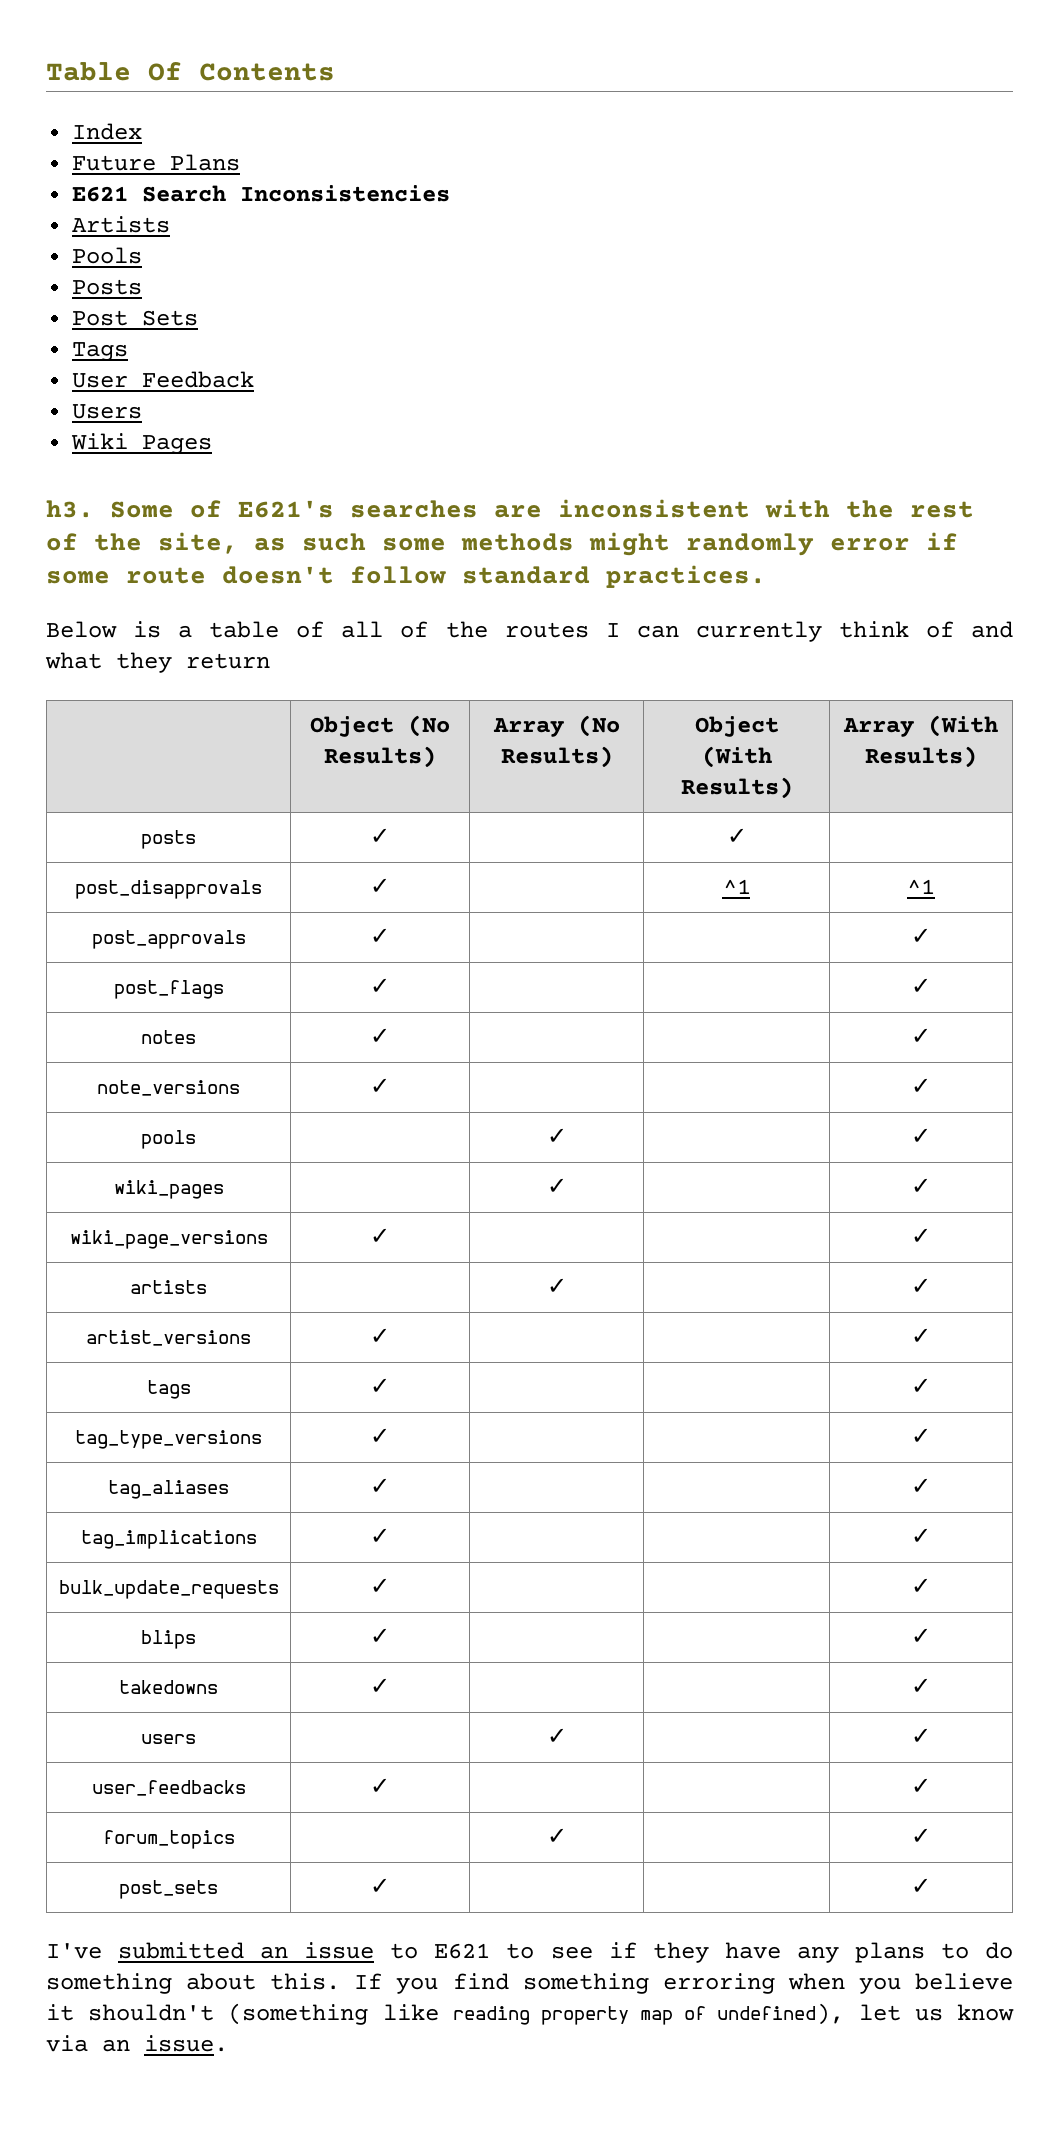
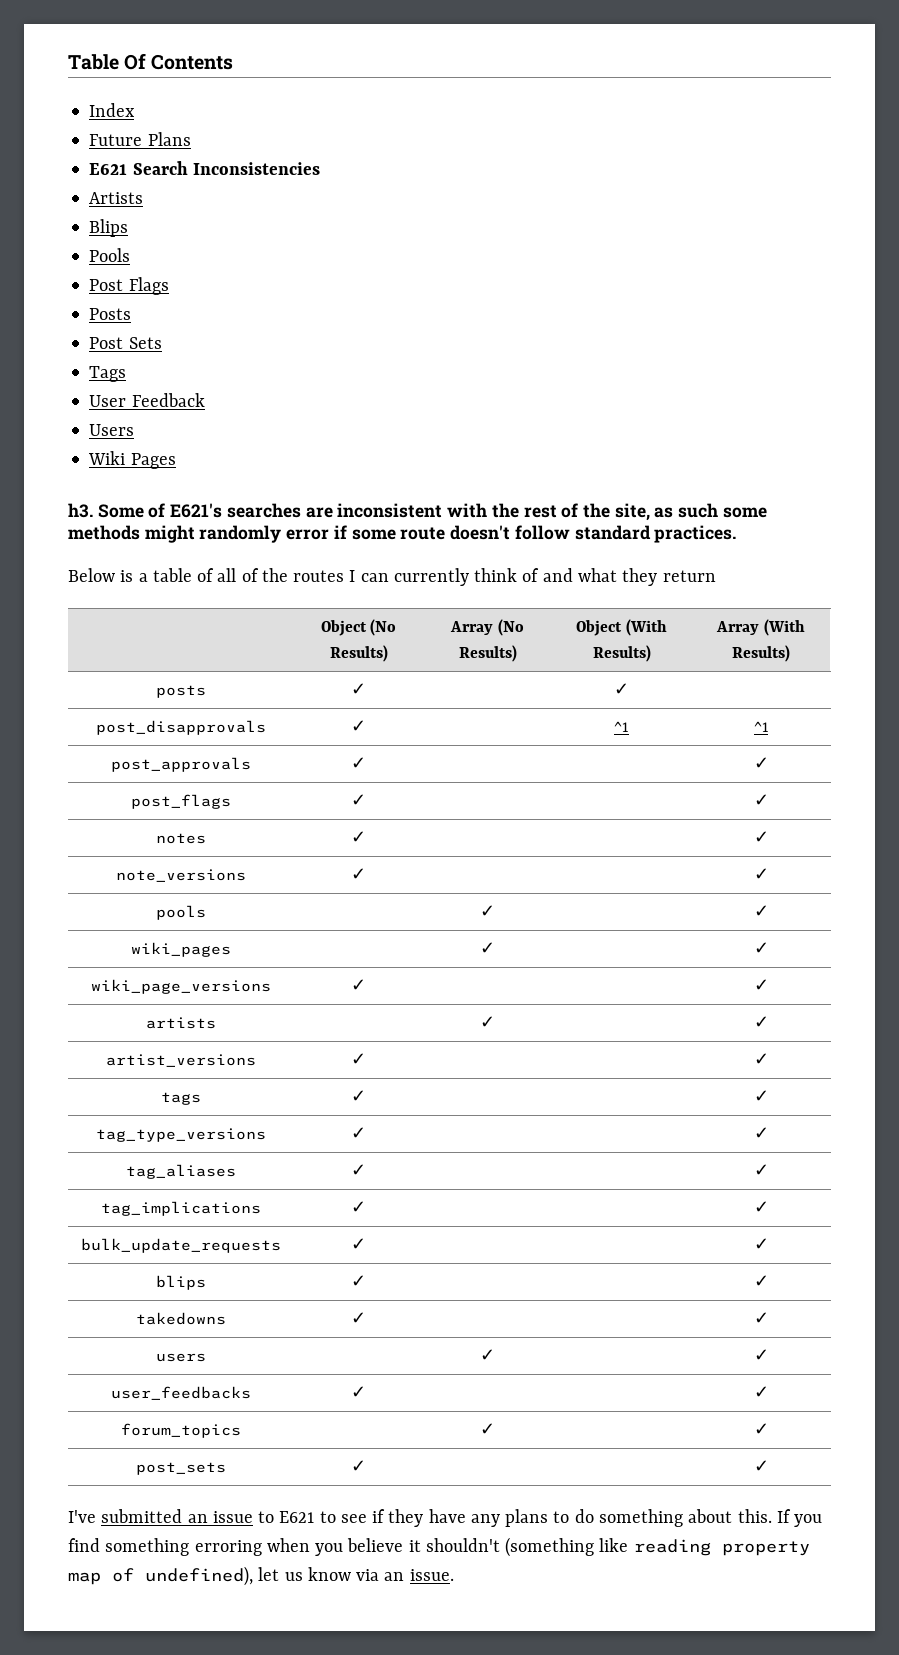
+ Blips
+ Post Flags

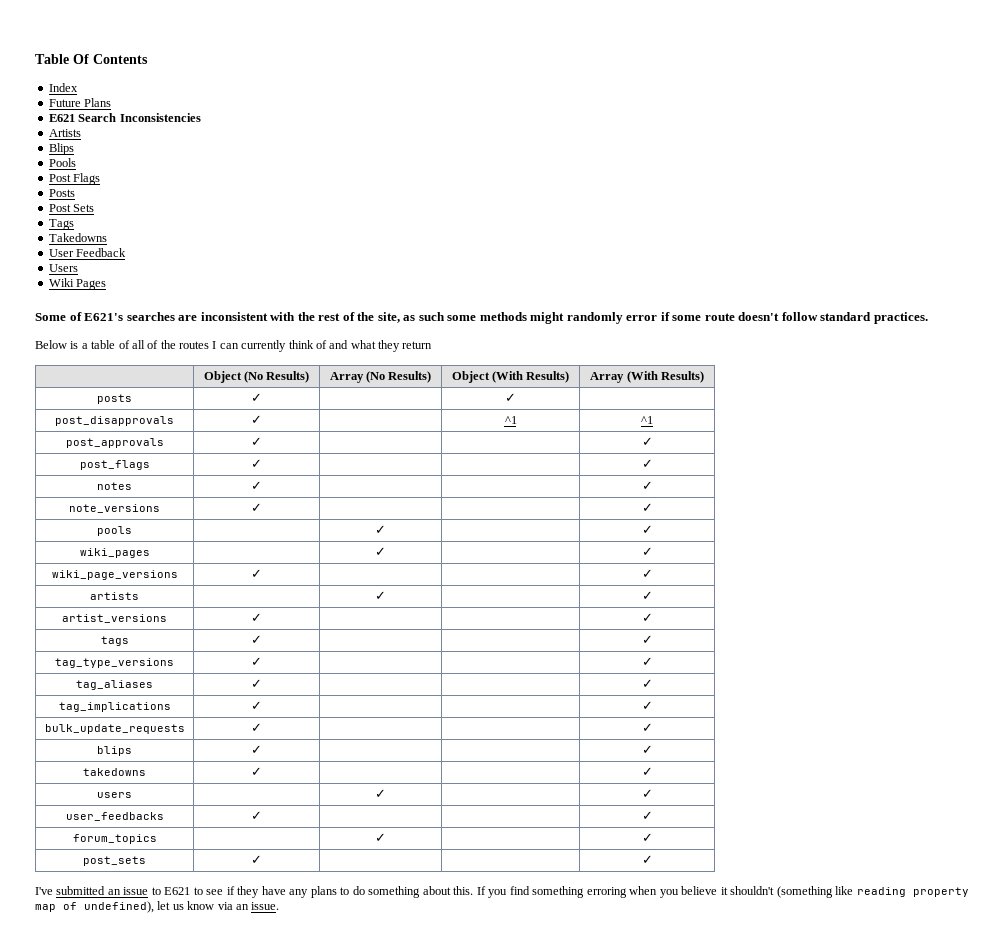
+ Takedowns
- h3.

